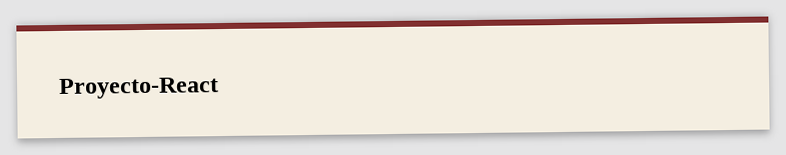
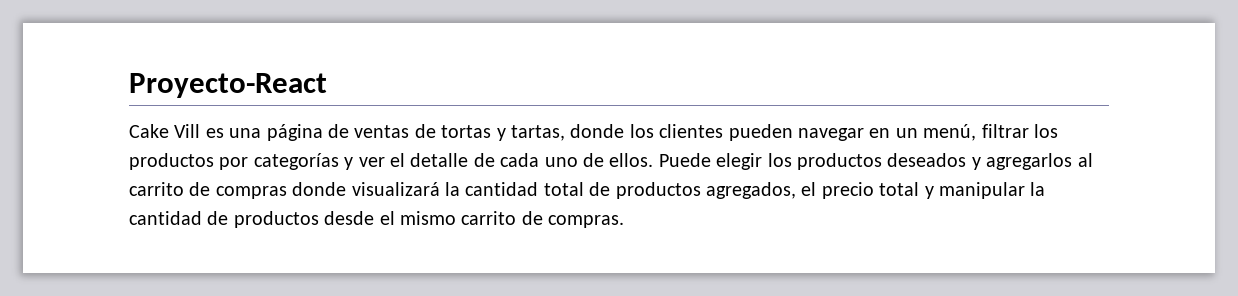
+ Cake Vill es una página de ventas de tortas y tartas, donde los clientes pueden navegar en un menú, filtrar los productos por categorías y ver el detalle de cada uno de ellos. Puede elegir los productos deseados y agregarlos al carrito de compras donde visualizará la cantidad total de productos agregados, el precio total y manipular la cantidad de productos desde el mismo carrito de compras.

